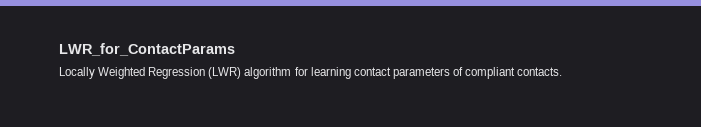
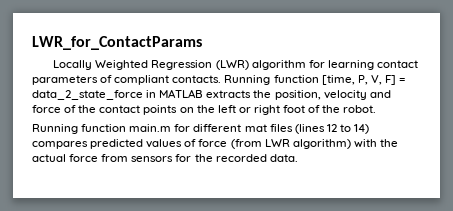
+ Running function [time, P, V, F] = data_2_state_force in MATLAB extracts the position, velocity and force of the contact points on the left or right foot of the robot.
+ Running function main.m for different mat files (lines 12 to 14) compares predicted values of force (from LWR algorithm) with the actual force from sensors for the recorded data.

